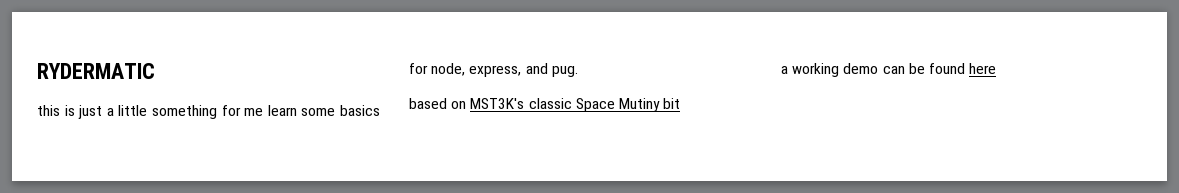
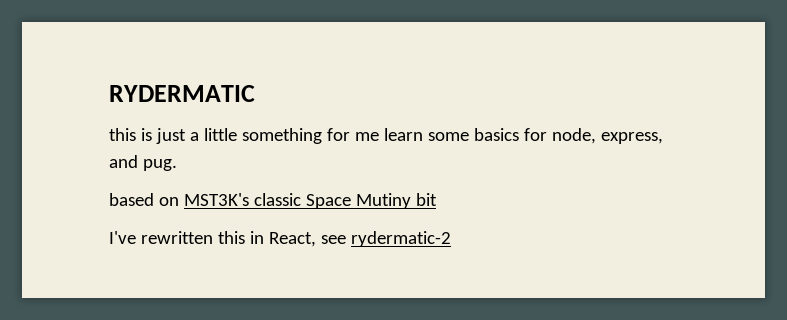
- a working demo can be found here
+ I've rewritten this in React, see rydermatic-2

